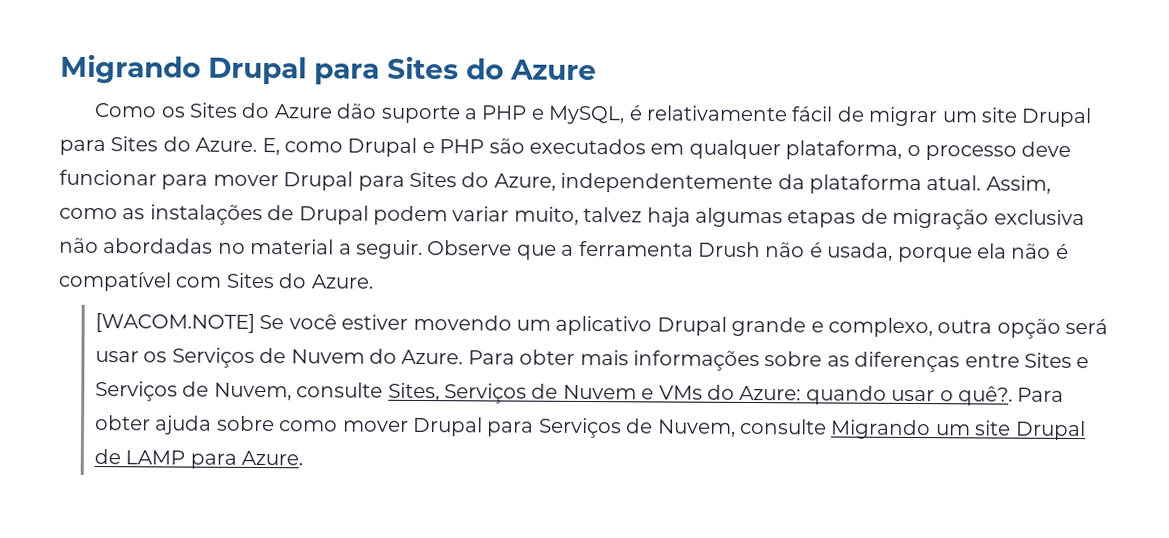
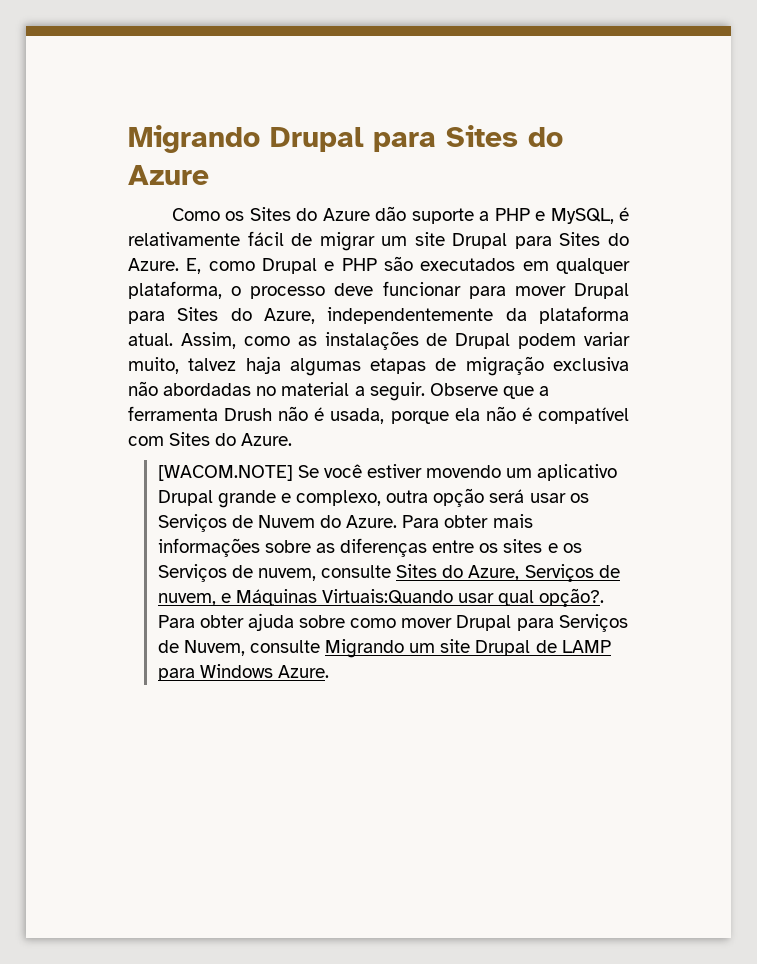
- Para obter mais informações sobre as diferenças entre Sites e Serviços de Nuvem, consulte Sites, Serviços de Nuvem e VMs do Azure: quando usar o quê?.
+ Para obter mais informações sobre as diferenças entre os sites e os Serviços de nuvem, consulte Sites do Azure, Serviços de nuvem, e Máquinas Virtuais:Quando usar qual opção?.
- Para obter ajuda sobre como mover Drupal para Serviços de Nuvem, consulte Migrando um site Drupal de LAMP para Azure.
+ Para obter ajuda sobre como mover Drupal para Serviços de Nuvem, consulte Migrando um site Drupal de LAMP para Windows Azure.

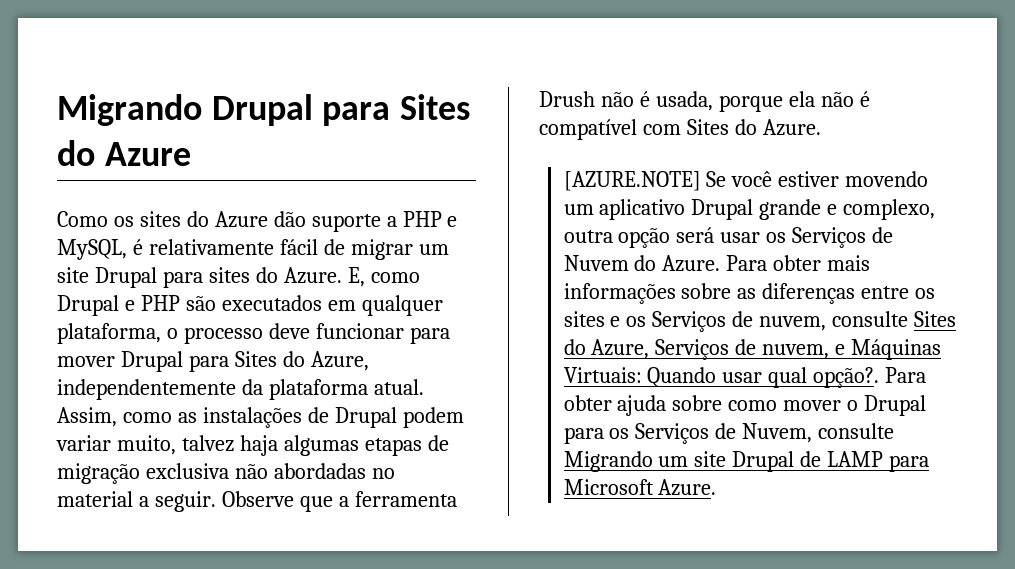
- Como os Sites do Azure dão suporte a PHP e MySQL, é relativamente fácil de migrar um site Drupal para Sites do Azure.
+ Como os sites do Azure dão suporte a PHP e MySQL, é relativamente fácil de migrar um site Drupal para sites do Azure.
- [WACOM.NOTE] Se você estiver movendo um aplicativo Drupal grande e complexo, outra opção será usar os Serviços de Nuvem do Azure.
+ [AZURE.NOTE] Se você estiver movendo um aplicativo Drupal grande e complexo, outra opção será usar os Serviços de Nuvem do Azure.
- Para obter mais informações sobre as diferenças entre os sites e os Serviços de nuvem, consulte Sites do Azure, Serviços de nuvem, e Máquinas Virtuais:Quando usar qual opção?.
+ Para obter mais informações sobre as diferenças entre os sites e os Serviços de nuvem, consulte Sites do Azure, Serviços de nuvem, e Máquinas Virtuais: Quando usar qual opção?.
- Para obter ajuda sobre como mover Drupal para Serviços de Nuvem, consulte Migrando um site Drupal de LAMP para Windows Azure.
+ Para obter ajuda sobre como mover o Drupal para os Serviços de Nuvem, consulte Migrando um site Drupal de LAMP para Microsoft Azure.

